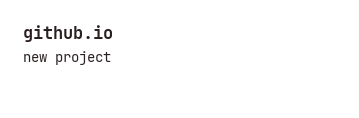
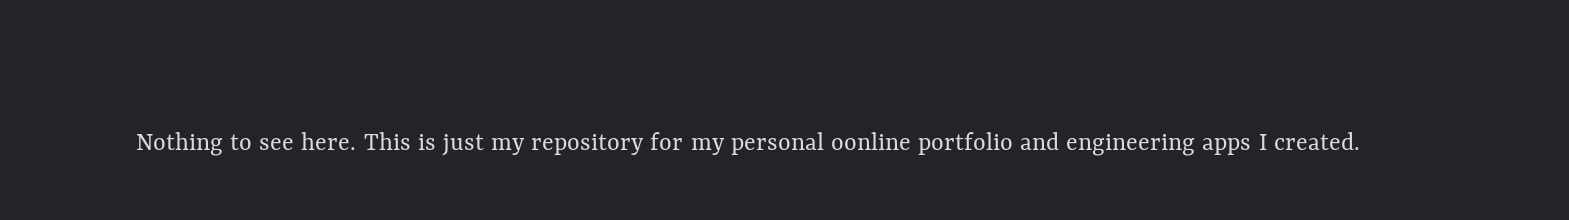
- github.io
- new project
+ Nothing to see here. This is just my repository for my personal oonline portfolio and engineering apps I created.

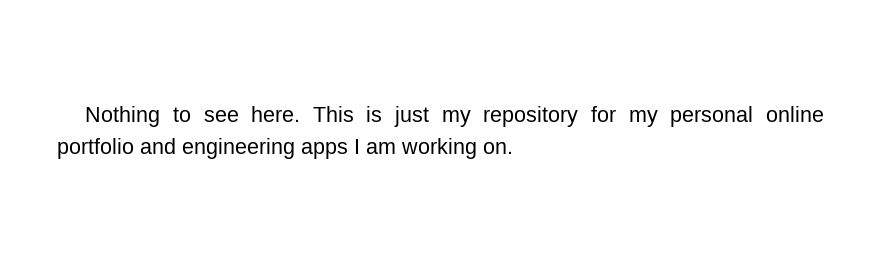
- This is just my repository for my personal oonline portfolio and engineering apps I created.
+ This is just my repository for my personal online portfolio and engineering apps I am working on.

